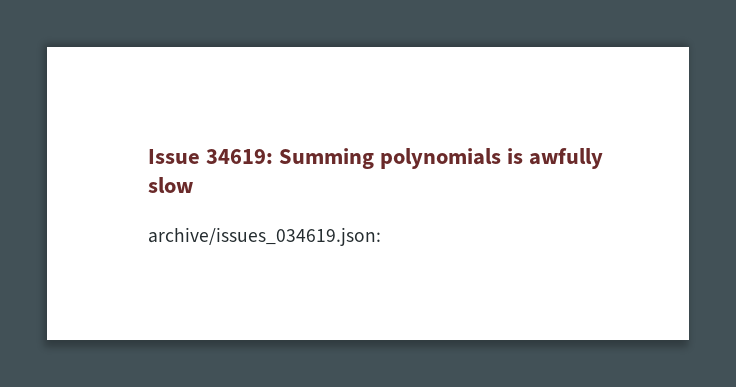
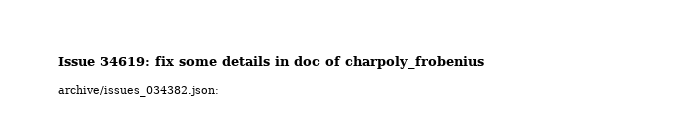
- Issue 34619: Summing polynomials is awfully slow
- archive/issues_034619.json:
+ Issue 34619: fix some details in doc of charpoly_frobenius
+ archive/issues_034382.json:

